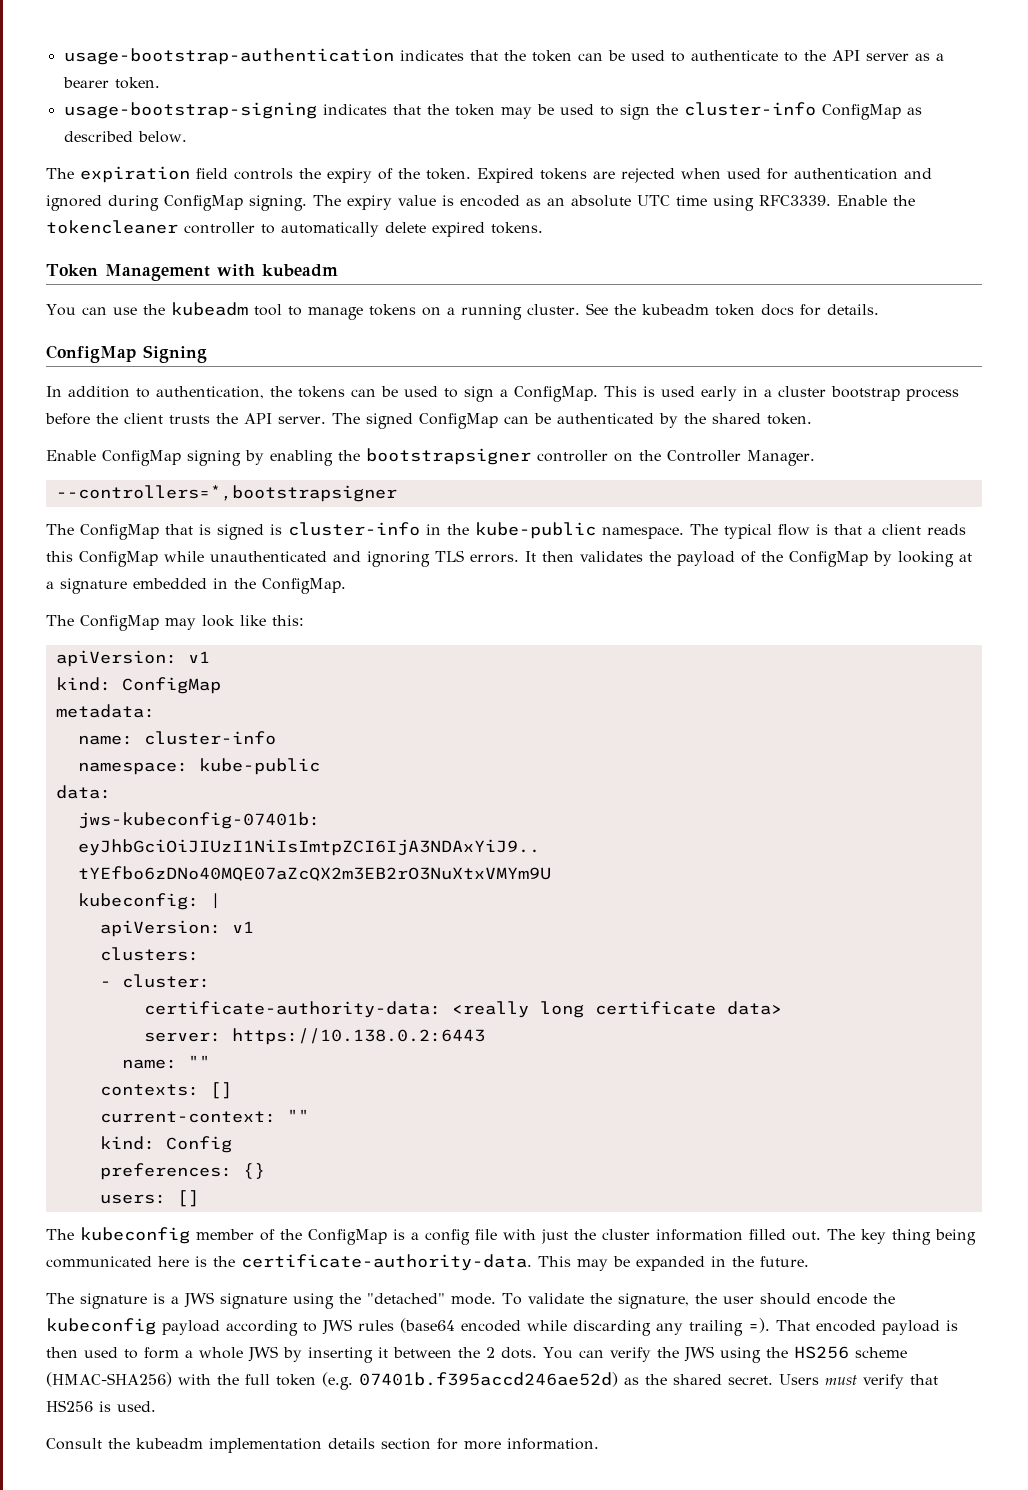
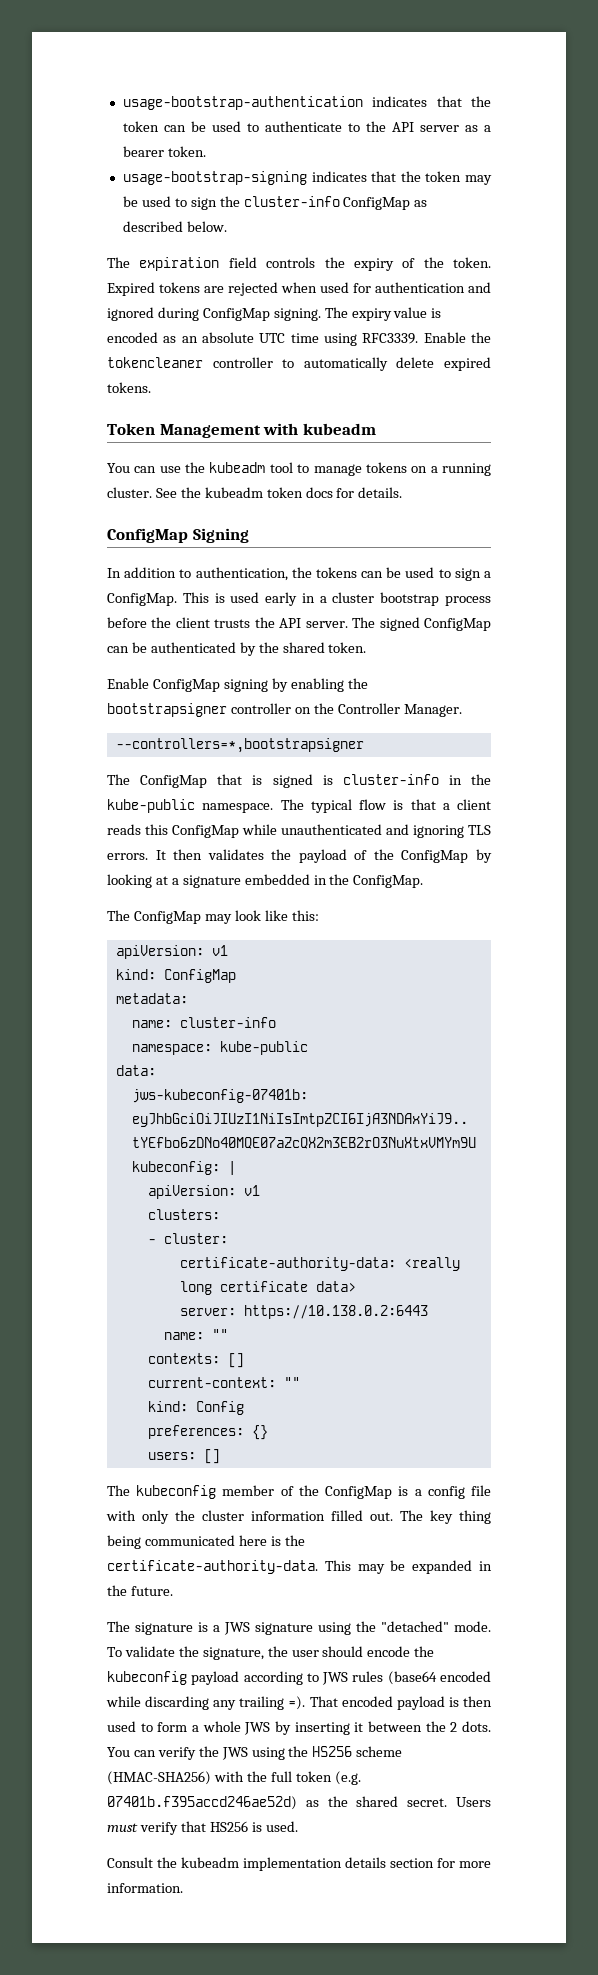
- The kubeconfig member of the ConfigMap is a config file with just the cluster information filled out.
+ The kubeconfig member of the ConfigMap is a config file with only the cluster information filled out.

